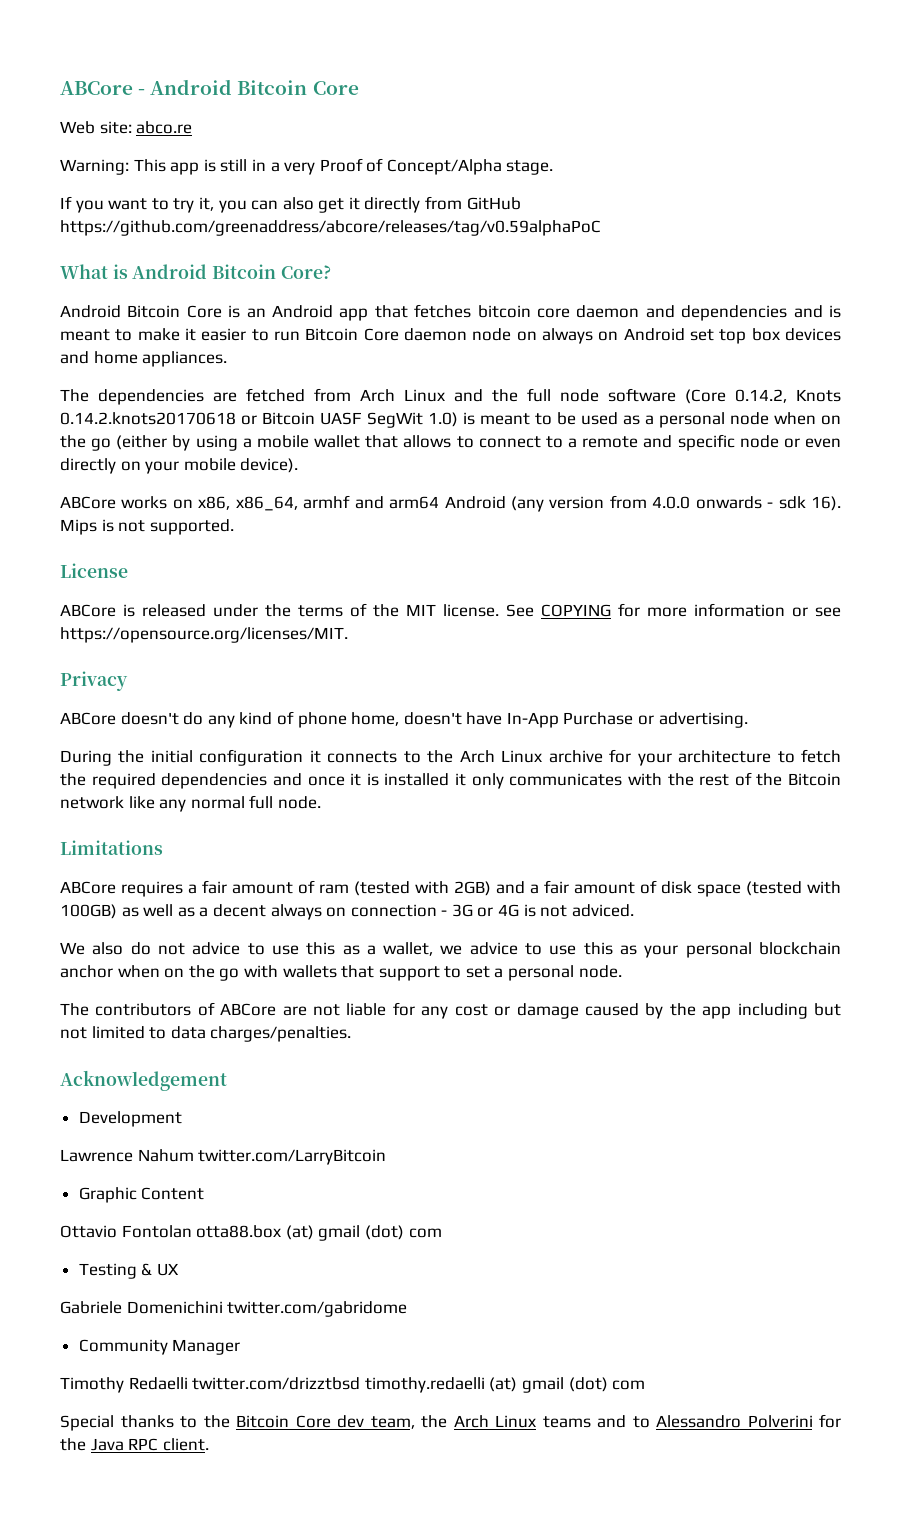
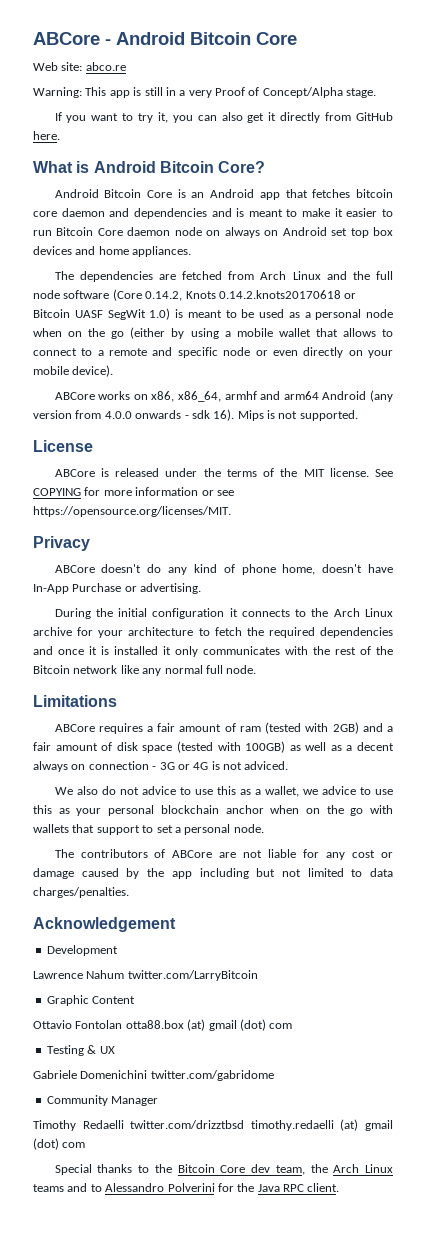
- If you want to try it, you can also get it directly from GitHub https://github.com/greenaddress/abcore/releases/tag/v0.59alphaPoC
+ If you want to try it, you can also get it directly from GitHub here.

